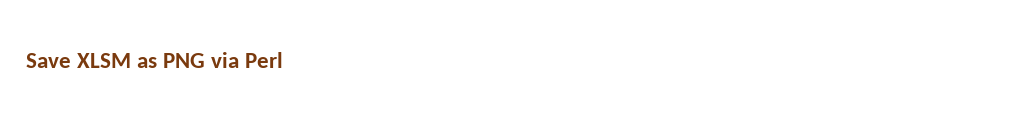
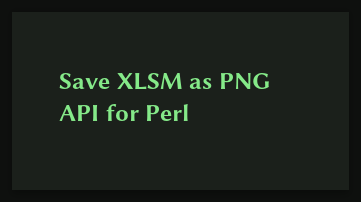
- Save XLSM as PNG via Perl
+ Save XLSM as PNG API for Perl

